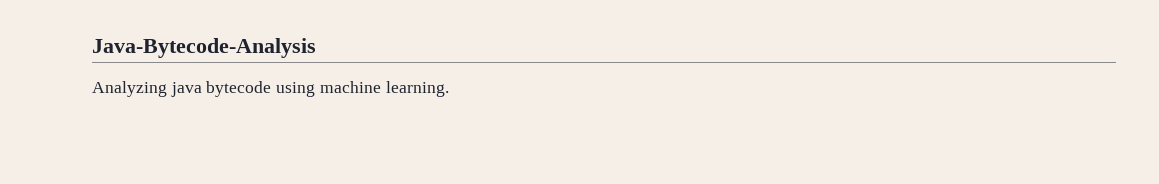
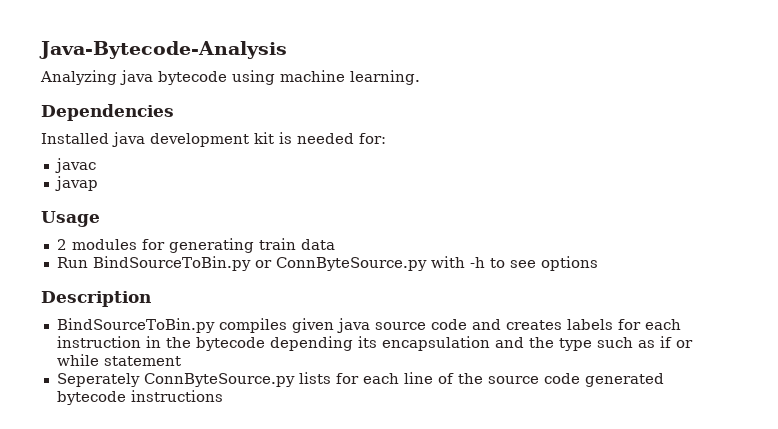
+ Dependencies
+ Installed java development kit is needed for:
+ javac
+ javap
+ Usage
+ 2 modules for generating train data
+ Run BindSourceToBin.py or ConnByteSource.py with -h to see options
+ Description
+ BindSourceToBin.py compiles given java source code and creates labels for each instruction in the bytecode depending its encapsulation and the type such as if or while statement
+ Seperately ConnByteSource.py lists for each line of the source code generated bytecode instructions

